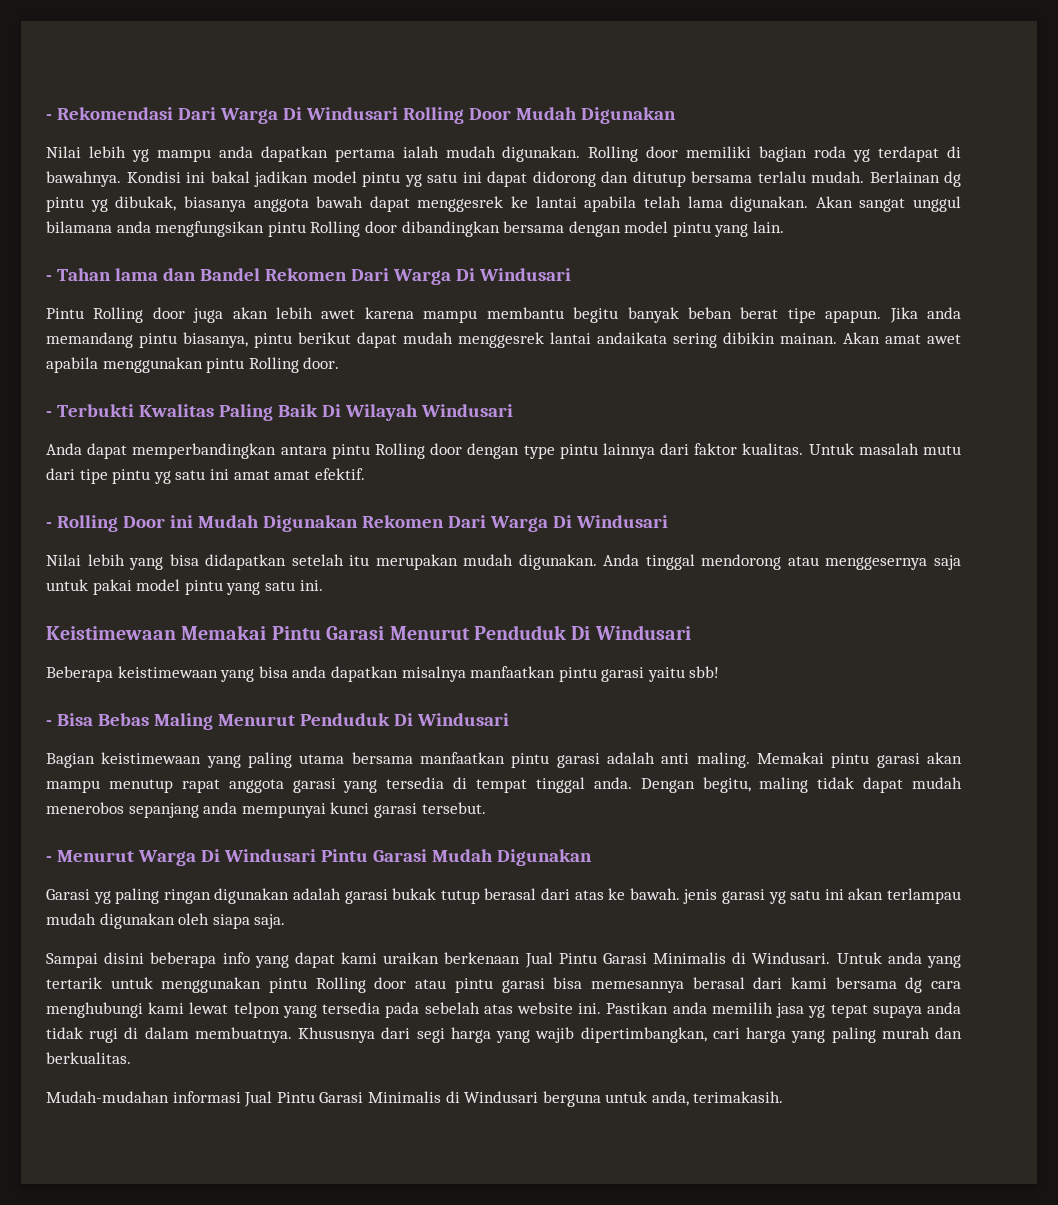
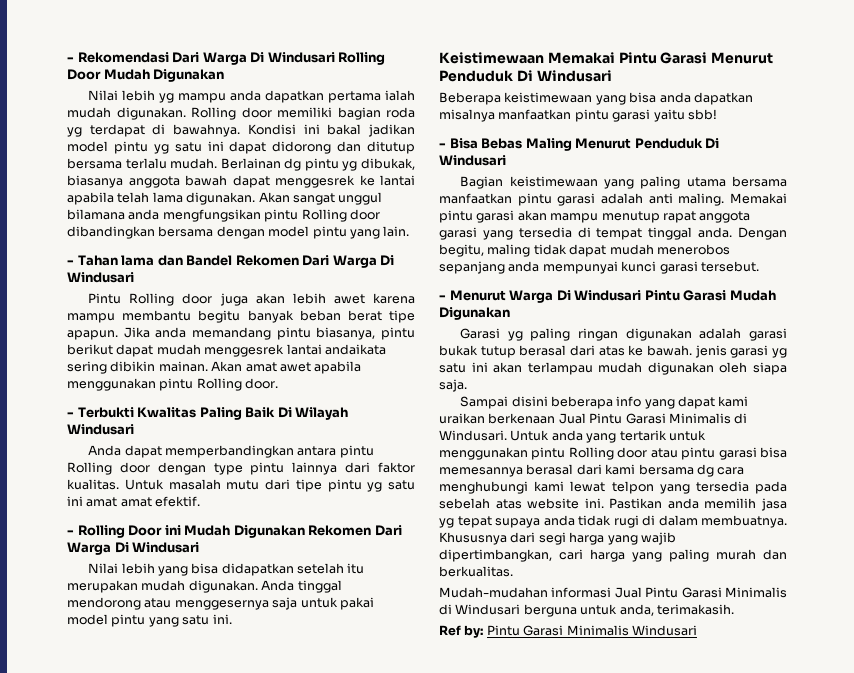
+ Ref by: Pintu Garasi Minimalis Windusari

